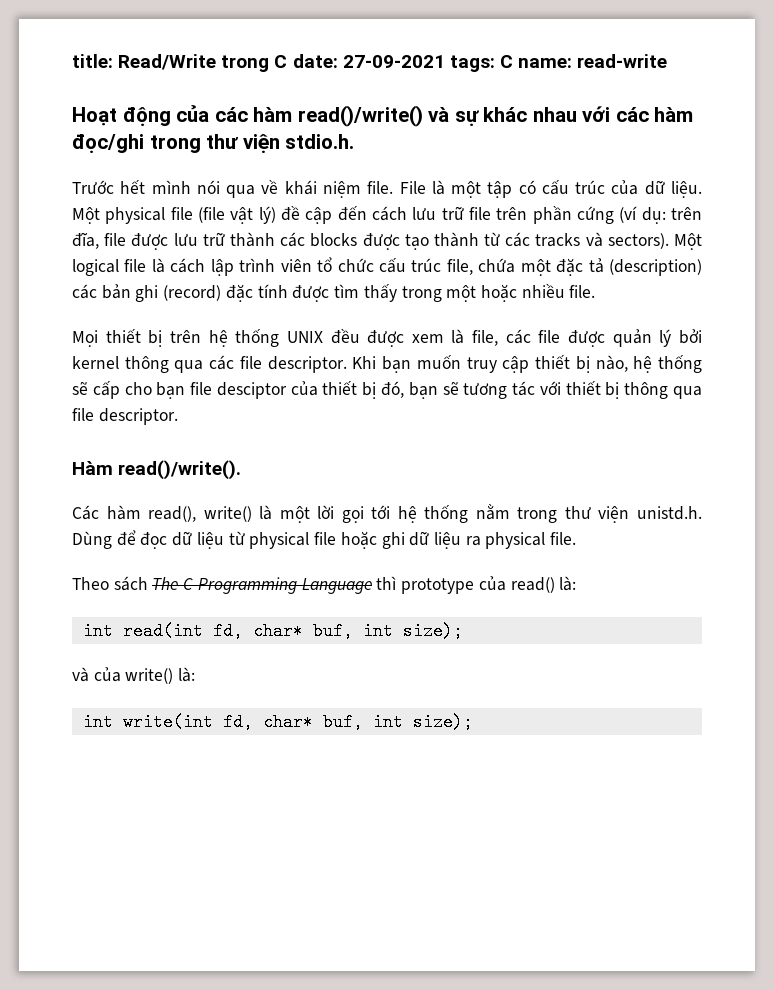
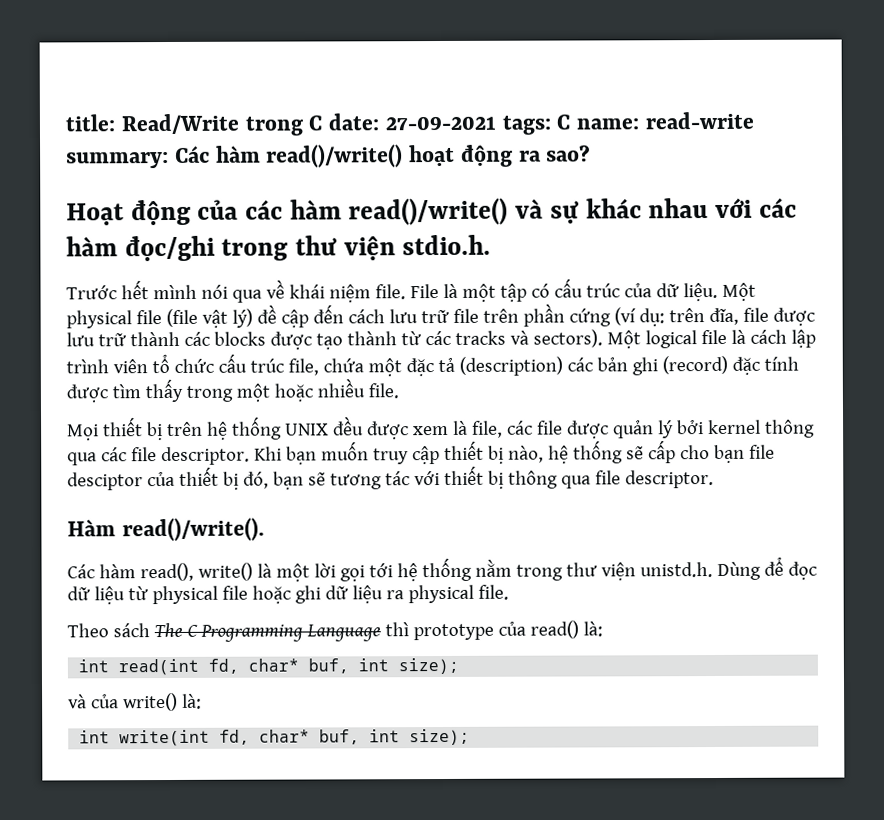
- title: Read/Write trong C date: 27-09-2021 tags: C name: read-write
+ title: Read/Write trong C date: 27-09-2021 tags: C name: read-write summary: Các hàm read()/write() hoạt động ra sao?

